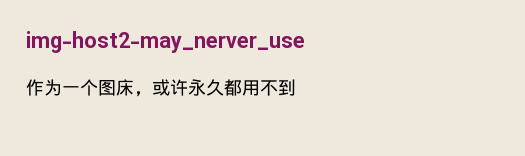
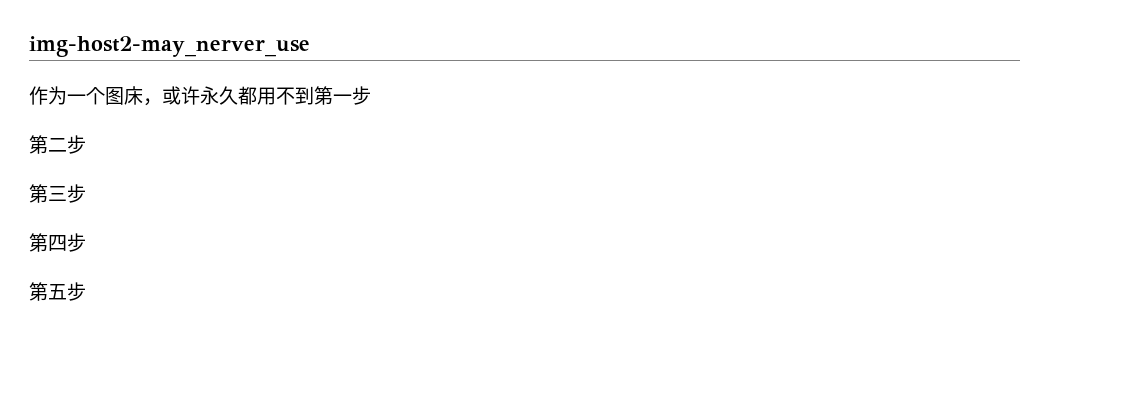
- 作为一个图床，或许永久都用不到
+ 作为一个图床，或许永久都用不到第一步
+ 第二步
+ 第三步
+ 第四步
+ 第五步

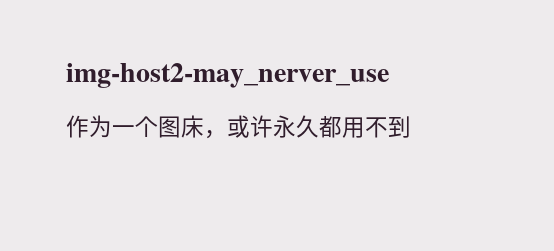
- 作为一个图床，或许永久都用不到第一步
- 第二步
- 第三步
- 第四步
- 第五步
+ 作为一个图床，或许永久都用不到

